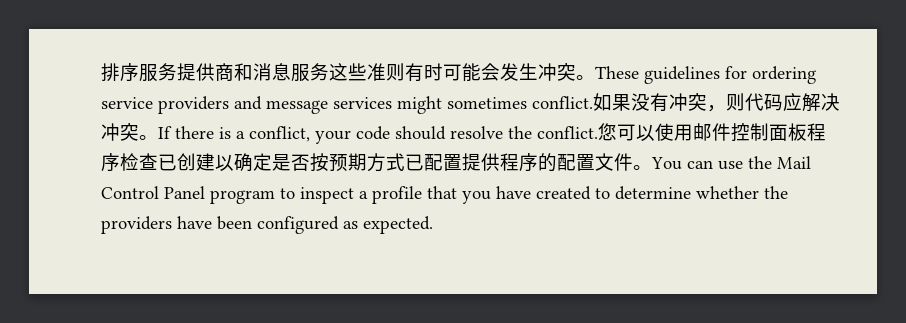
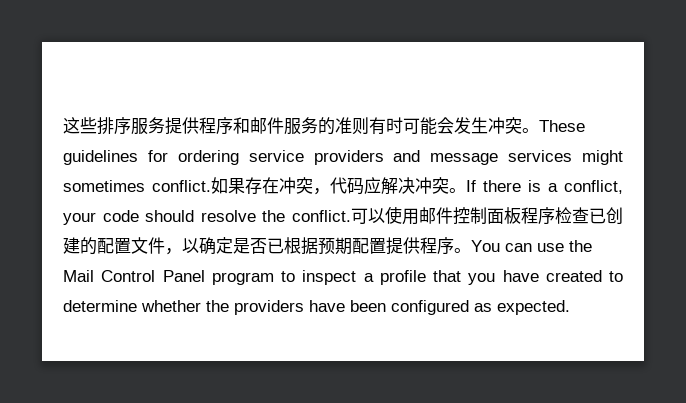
- 排序服务提供商和消息服务这些准则有时可能会发生冲突。
+ 这些排序服务提供程序和邮件服务的准则有时可能会发生冲突。
- 如果没有冲突，则代码应解决冲突。
+ 如果存在冲突，代码应解决冲突。
- 您可以使用邮件控制面板程序检查已创建以确定是否按预期方式已配置提供程序的配置文件。
+ 可以使用邮件控制面板程序检查已创建的配置文件，以确定是否已根据预期配置提供程序。

